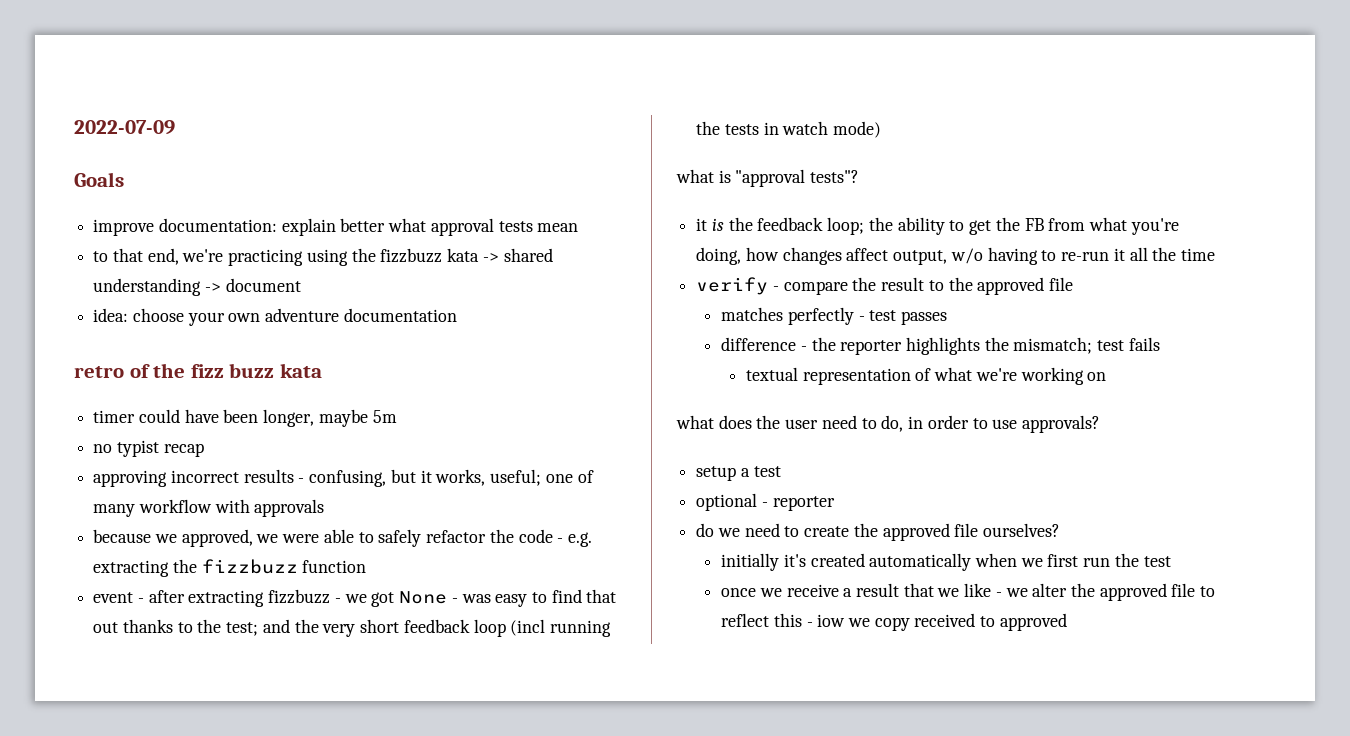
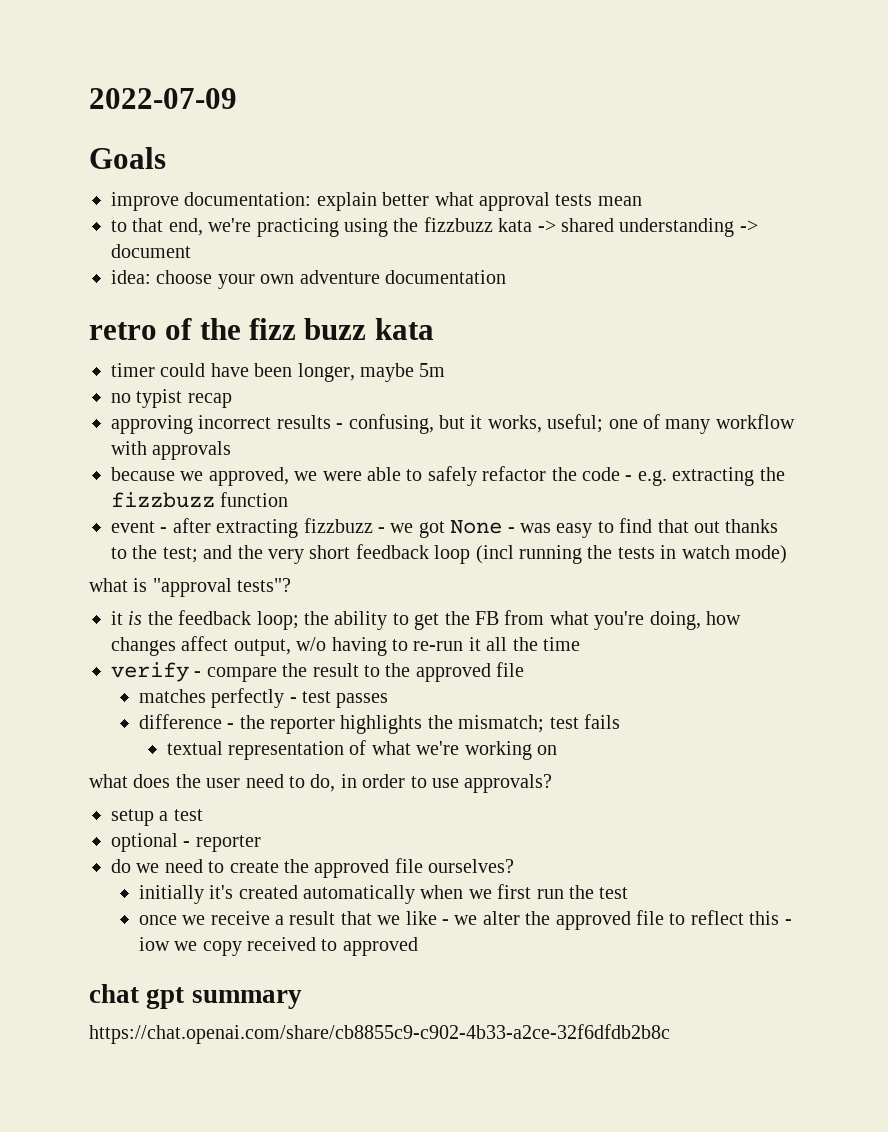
+ chat gpt summary
+ https://chat.openai.com/share/cb8855c9-c902-4b33-a2ce-32f6dfdb2b8c

